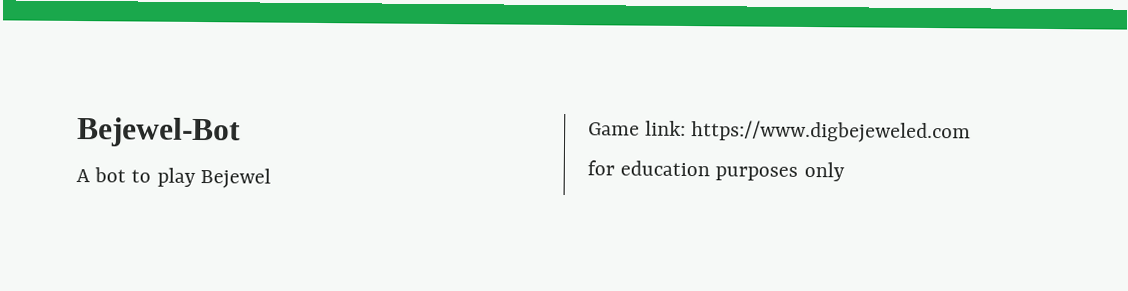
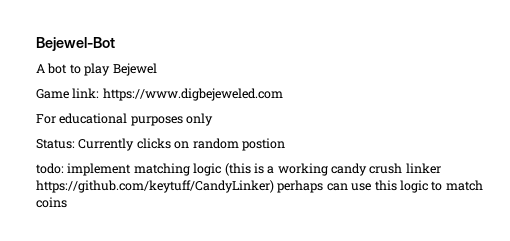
- for education purposes only
+ For educational purposes only
+ Status: Currently clicks on random postion
+ todo: implement matching logic (this is a working candy crush linker https://github.com/keytuff/CandyLinker) perhaps can use this logic to match coins

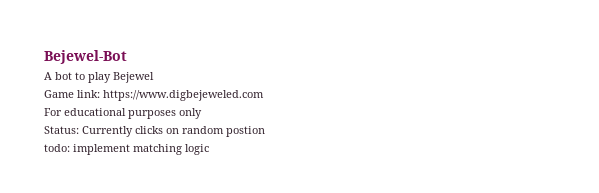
- todo: implement matching logic (this is a working candy crush linker https://github.com/keytuff/CandyLinker) perhaps can use this logic to match coins
+ todo: implement matching logic

